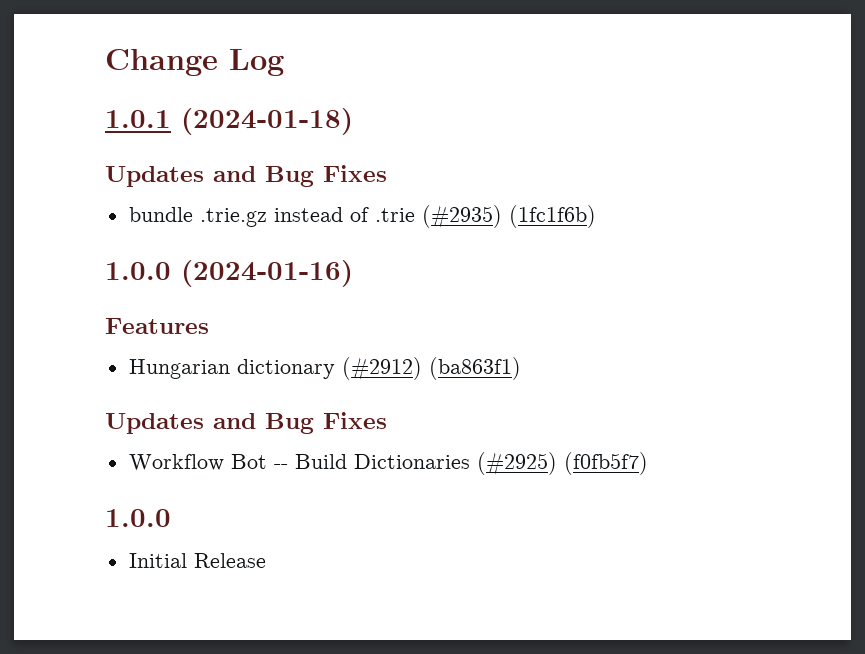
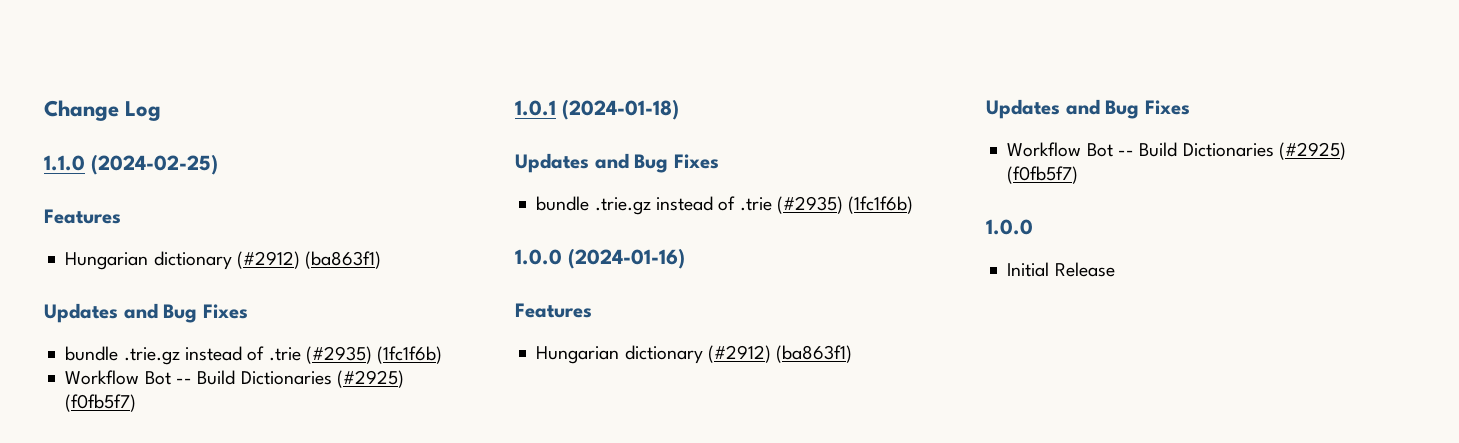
+ 1.1.0 (2024-02-25)
+ Features
+ Hungarian dictionary (#2912) (ba863f1)
+ Updates and Bug Fixes
+ bundle .trie.gz instead of .trie (#2935) (1fc1f6b)
+ Workflow Bot -- Build Dictionaries (#2925) (f0fb5f7)

